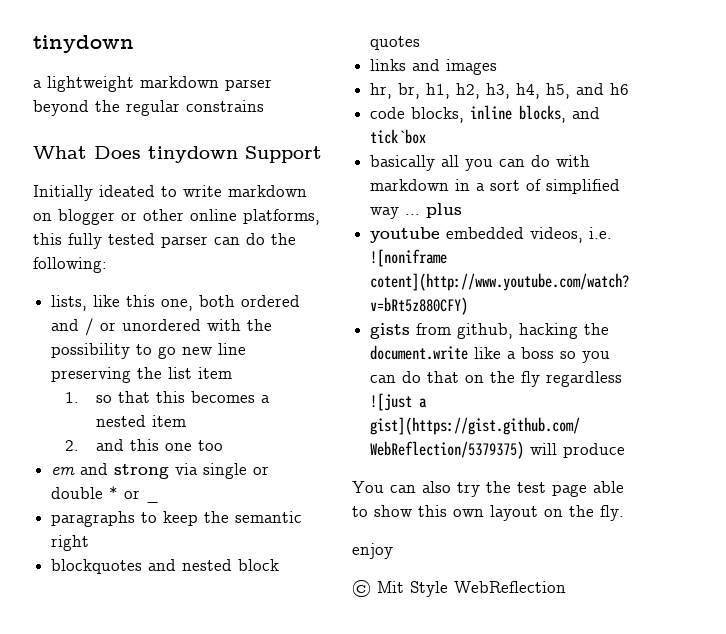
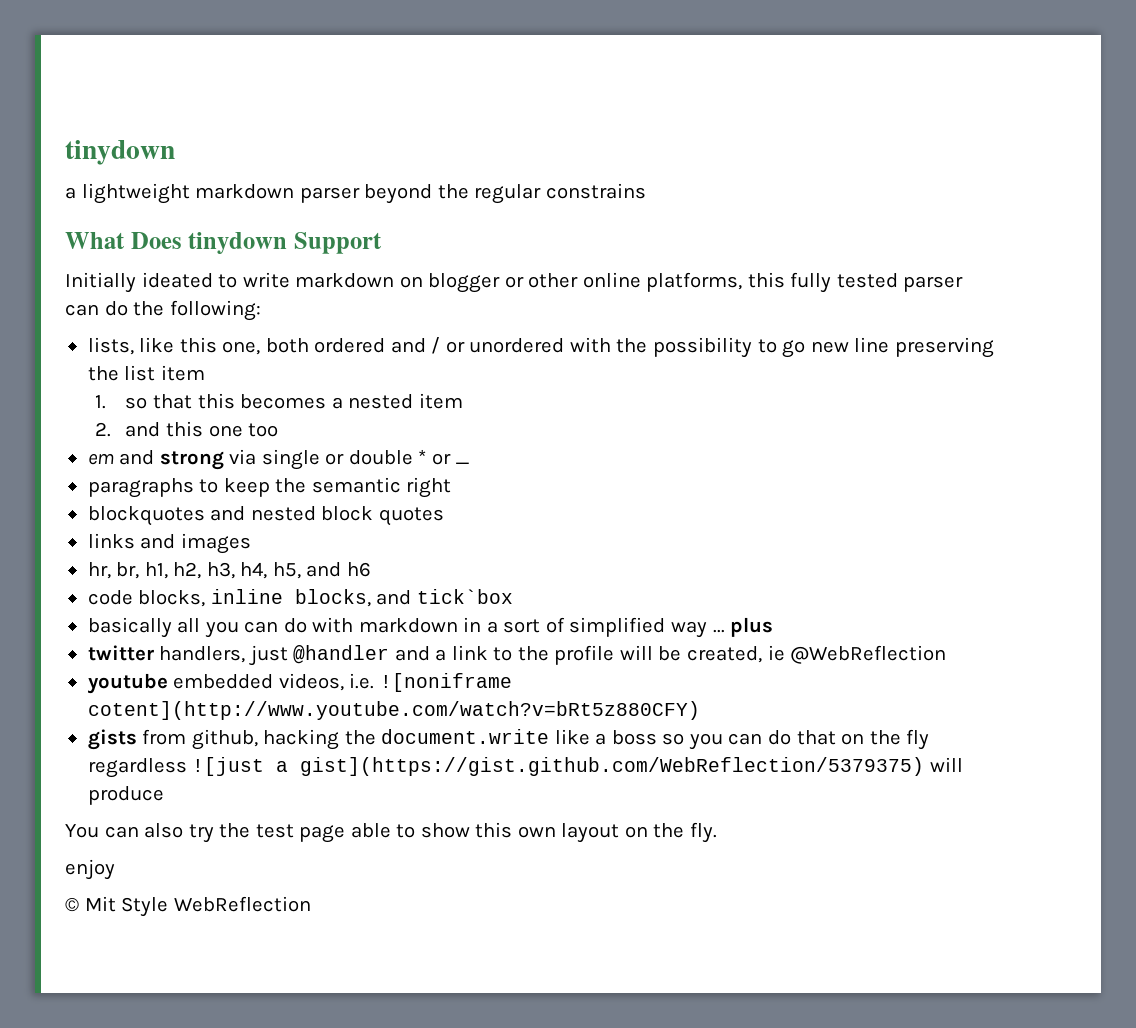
+ twitter handlers, just @handler and a link to the profile will be created, ie @WebReflection

